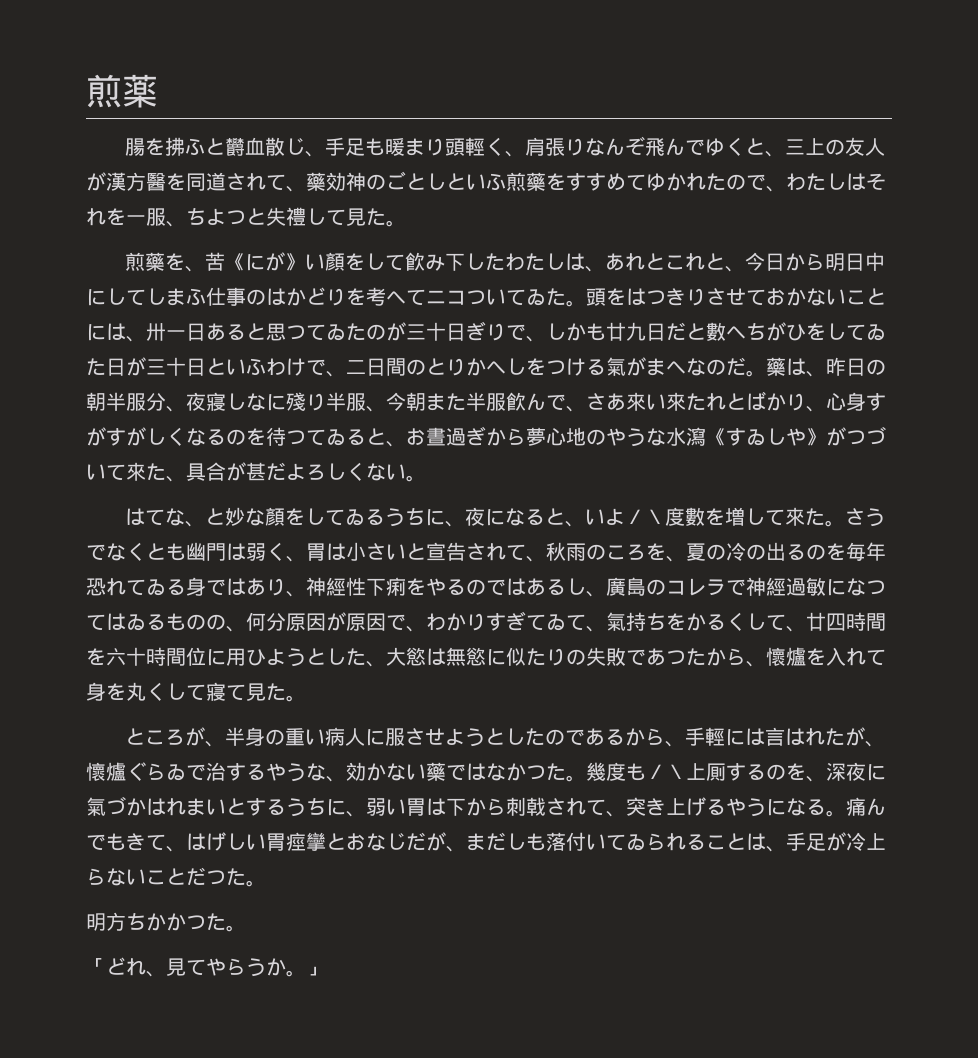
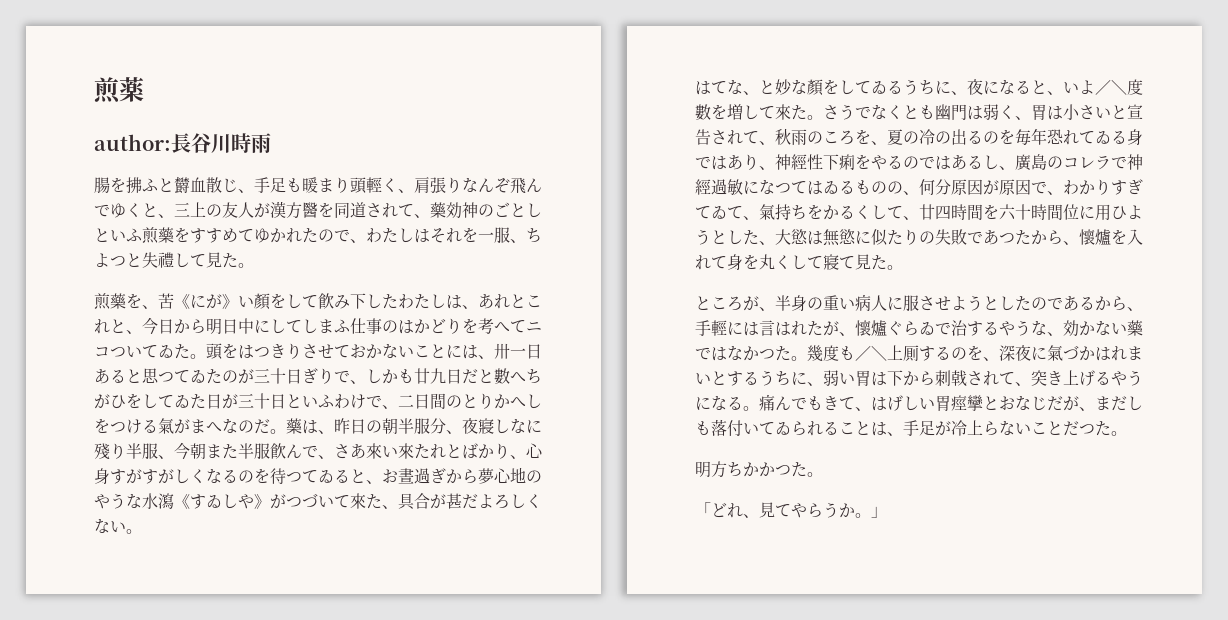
+ author:長谷川時雨

